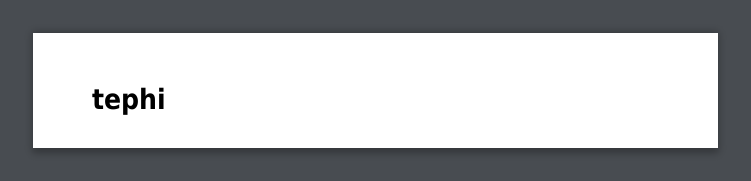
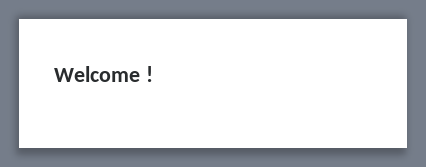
- tephi
+ Welcome !

